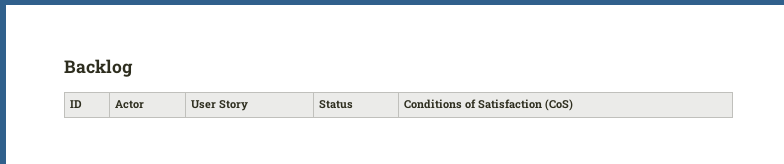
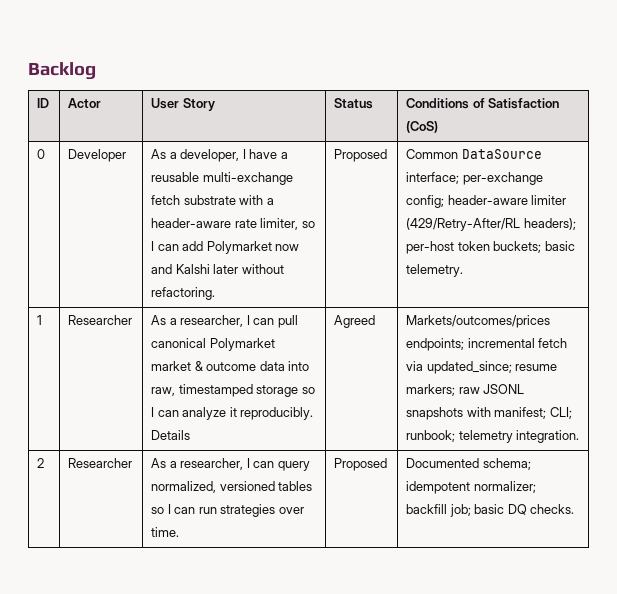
+ 0 | Developer | As a developer, I have a reusable multi-exchange fetch substrate with a header-aware rate limiter, so I can add Polymarket now and Kalshi later without refactoring. | Proposed | Common DataSource interface; per-exchange config; header-aware limiter (429/Retry-After/RL headers); per-host token buckets; basic telemetry.
+ 1 | Researcher | As a researcher, I can pull canonical Polymarket market & outcome data into raw, timestamped storage so I can analyze it reproducibly. Details | Agreed | Markets/outcomes/prices endpoints; incremental fetch via updated_since; resume markers; raw JSONL snapshots with manifest; CLI; runbook; telemetry integration.
+ 2 | Researcher | As a researcher, I can query normalized, versioned tables so I can run strategies over time. | Proposed | Documented schema; idempotent normalizer; backfill job; basic DQ checks.

